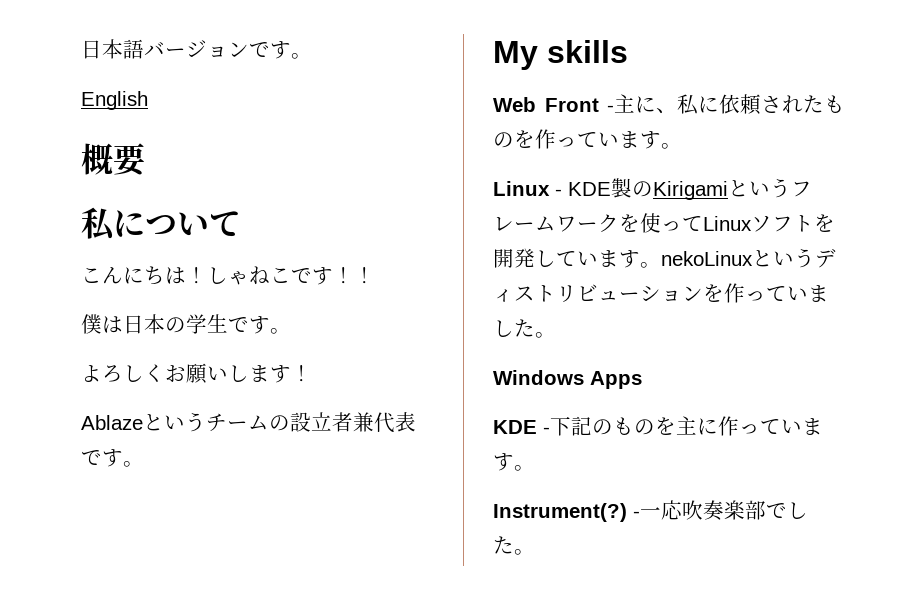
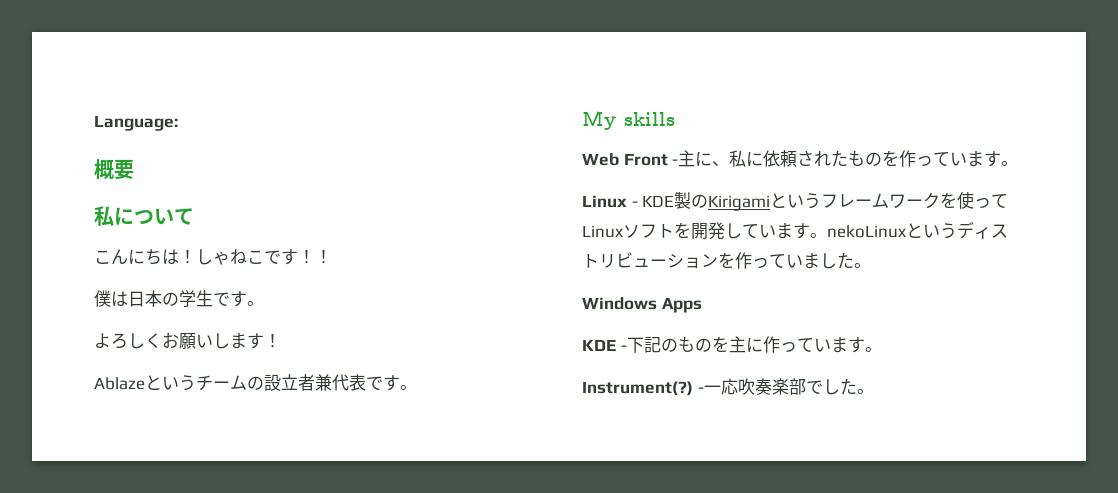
- 日本語バージョンです。
- English
+ Language:

